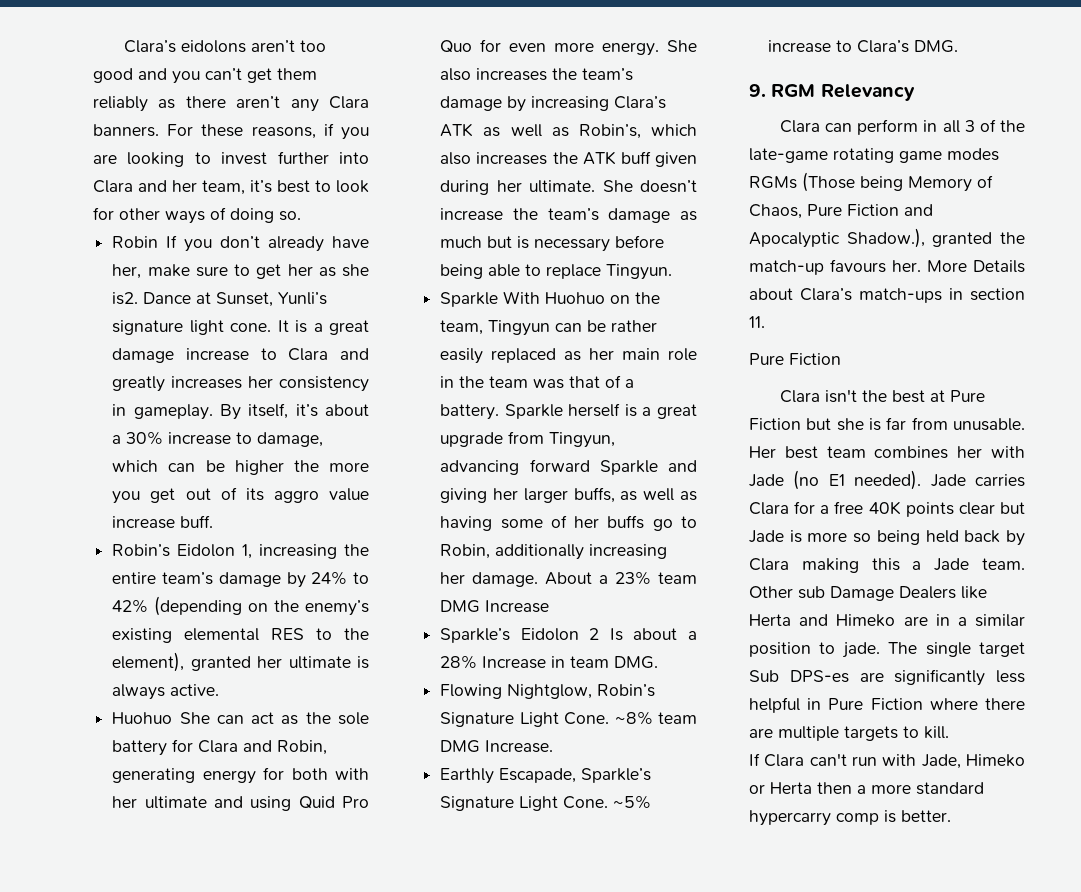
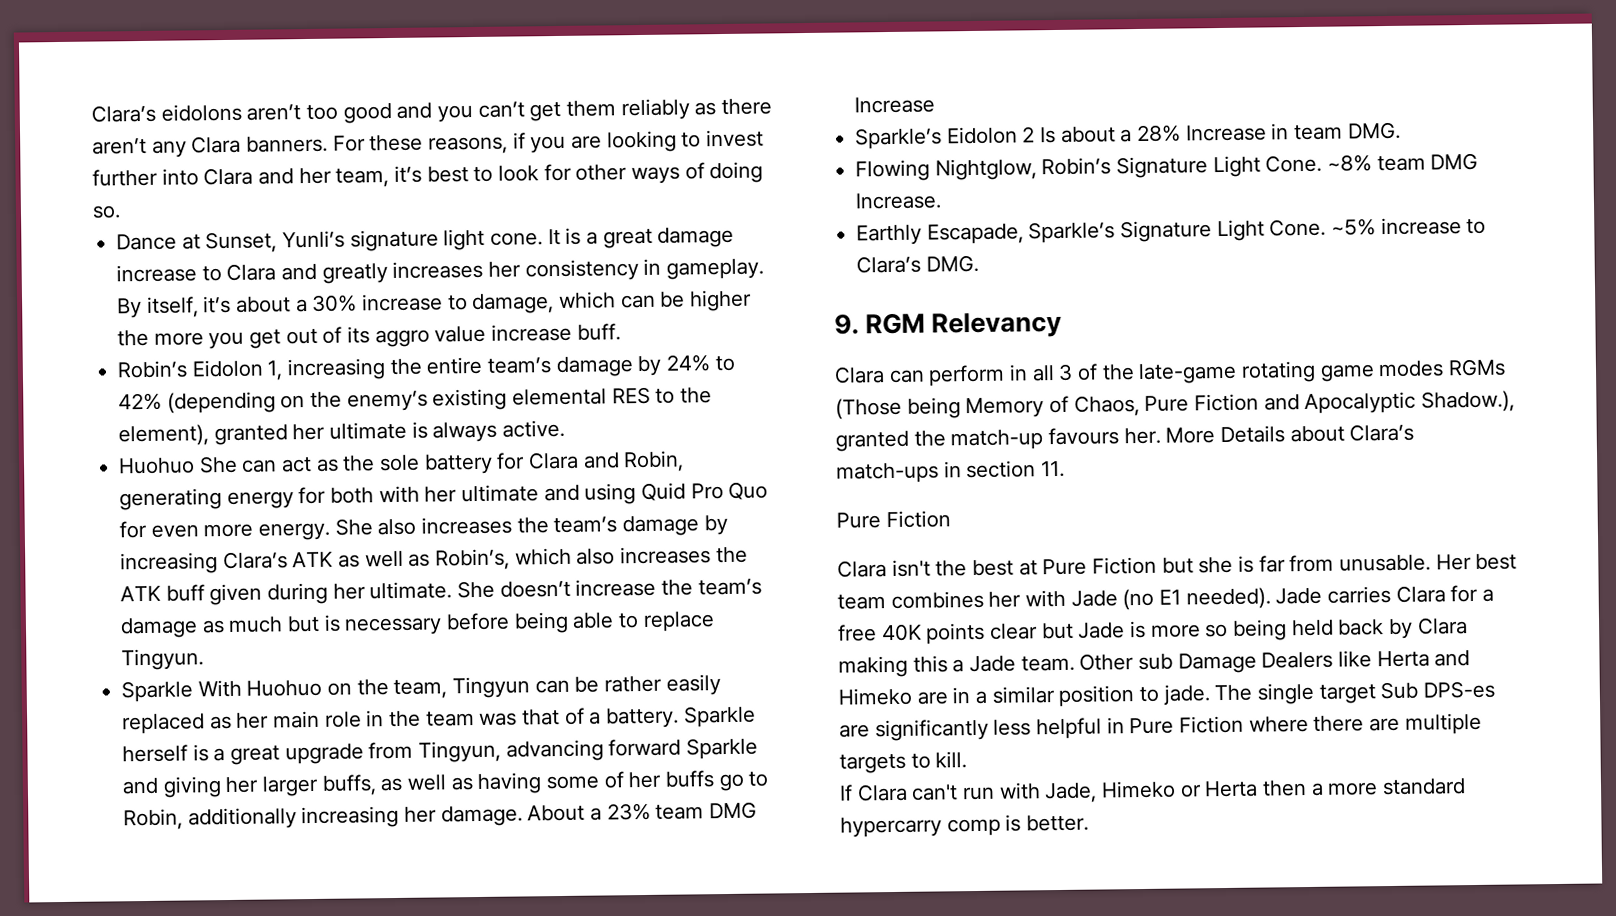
- Robin If you don’t already have her, make sure to get her as she is2.

